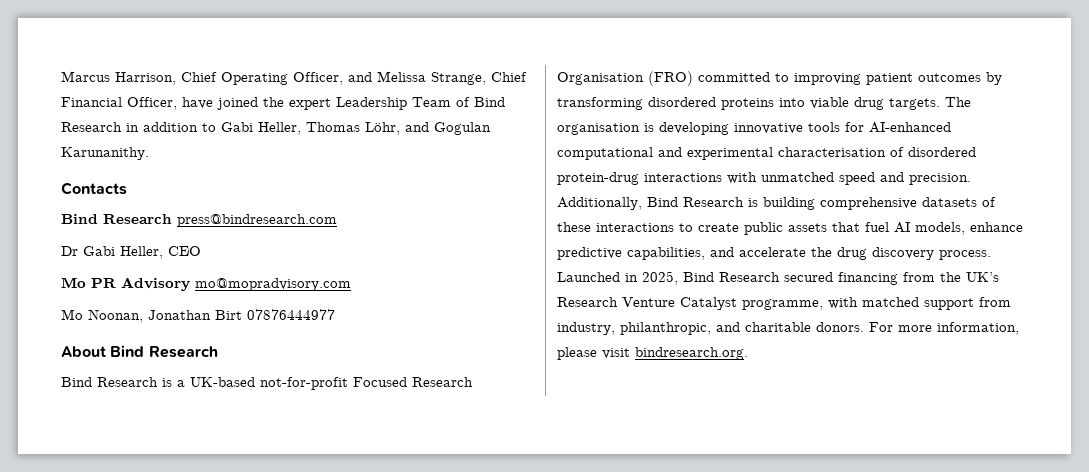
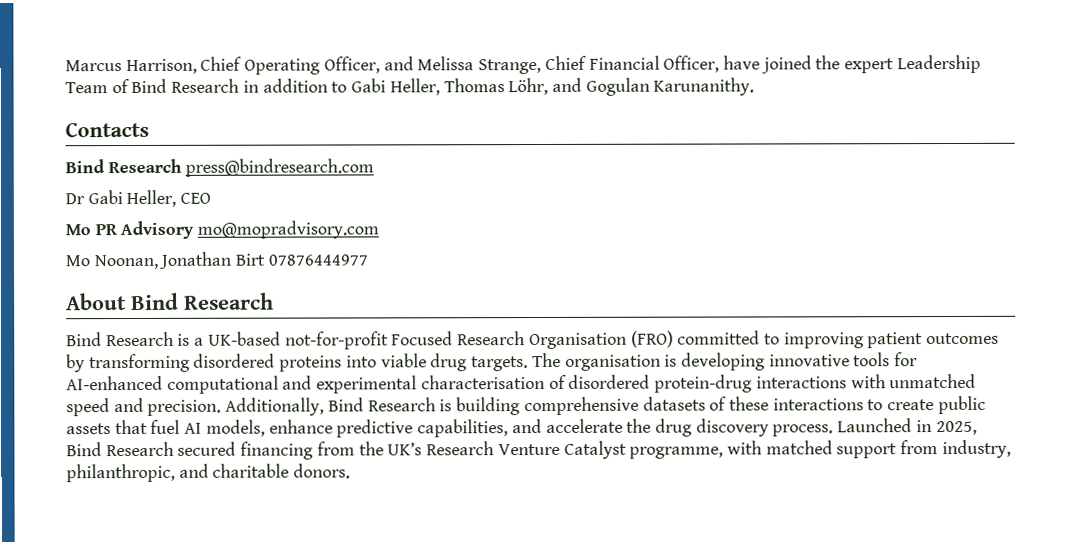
- For more information, please visit bindresearch.org.

